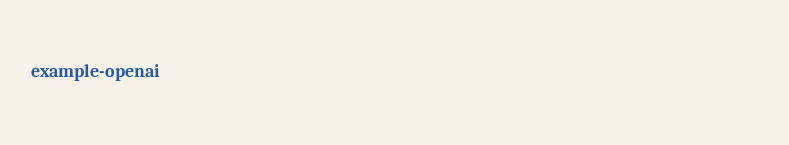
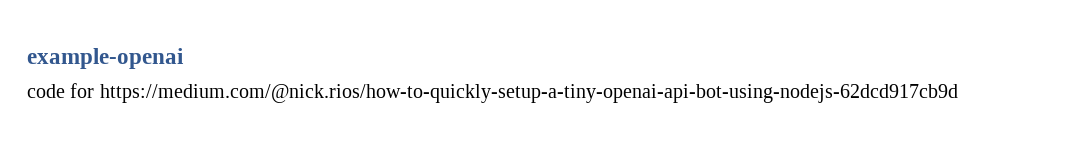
+ code for https://medium.com/@nick.rios/how-to-quickly-setup-a-tiny-openai-api-bot-using-nodejs-62dcd917cb9d

